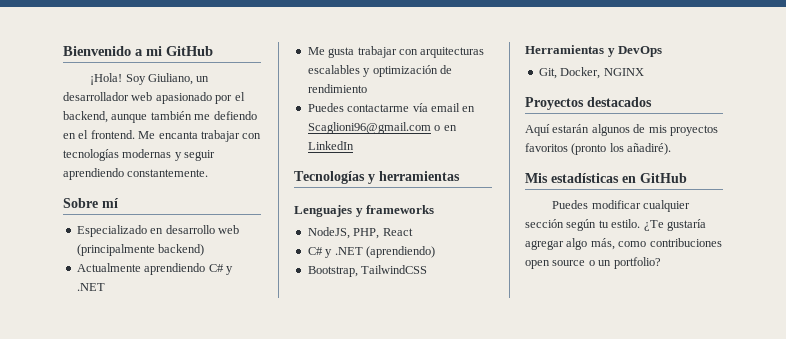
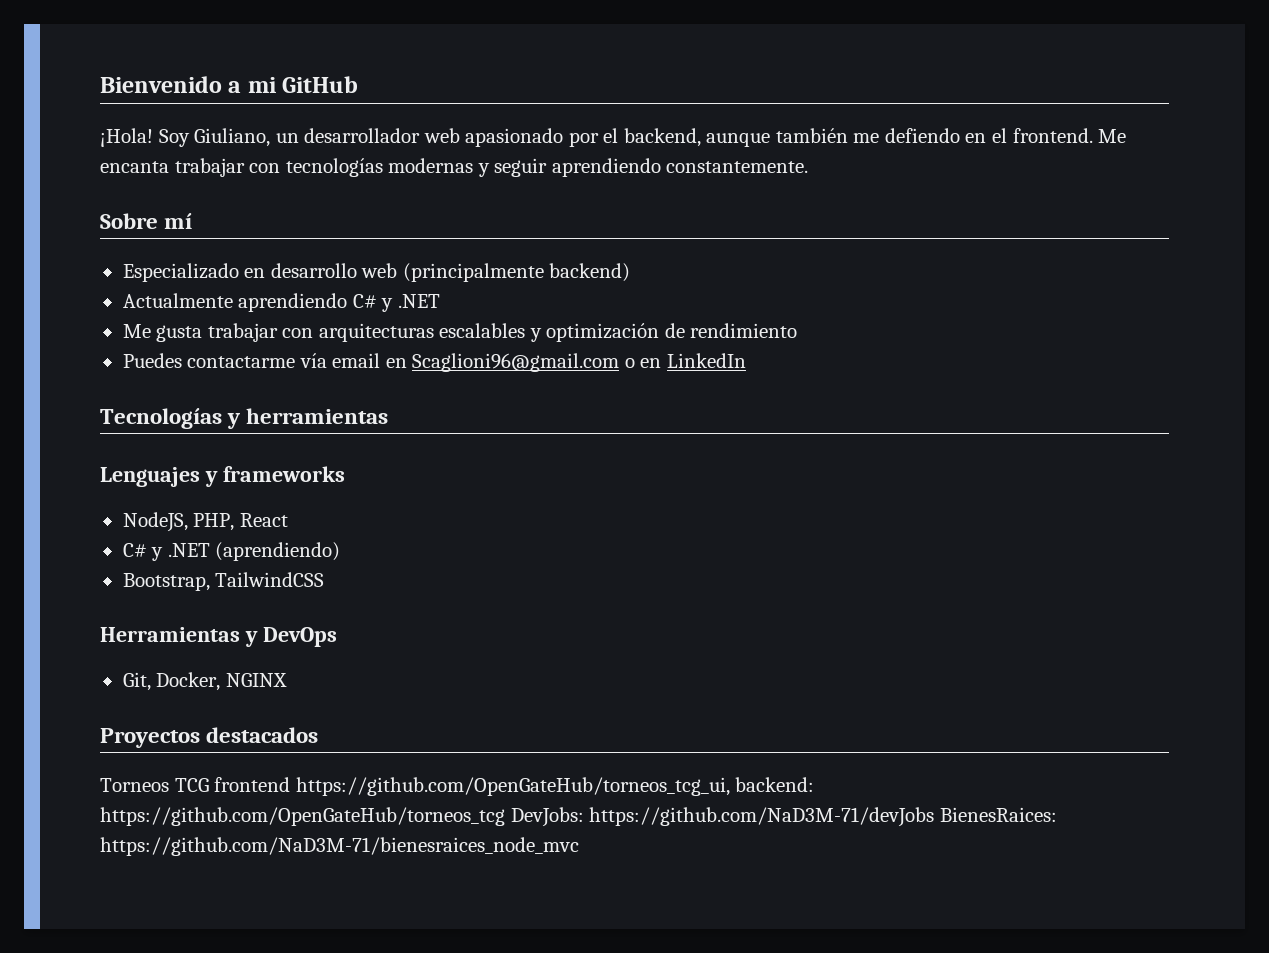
- Aquí estarán algunos de mis proyectos favoritos (pronto los añadiré).
- Mis estadísticas en GitHub
- Puedes modificar cualquier sección según tu estilo. ¿Te gustaría agregar algo más, como contribuciones open source o un portfolio?
+ Torneos TCG frontend https://github.com/OpenGateHub/torneos_tcg_ui, backend: https://github.com/OpenGateHub/torneos_tcg DevJobs: https://github.com/NaD3M-71/devJobs BienesRaices: https://github.com/NaD3M-71/bienesraices_node_mvc

